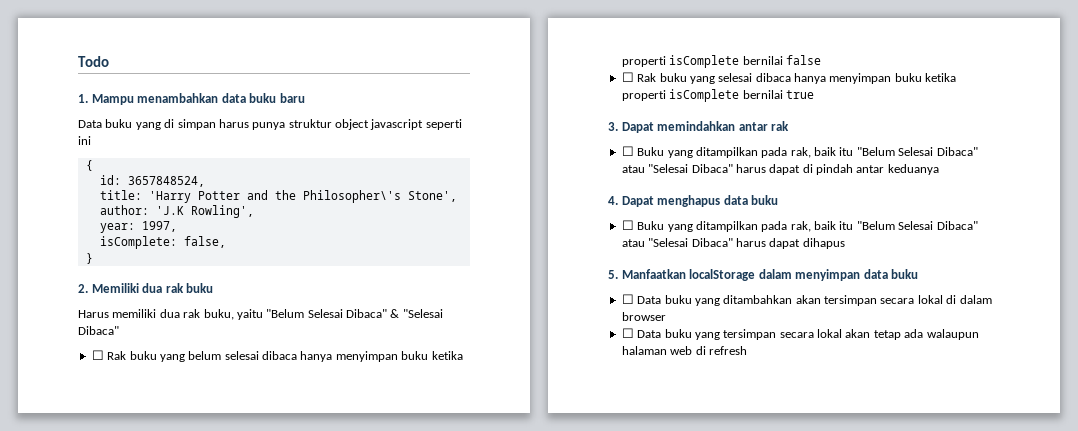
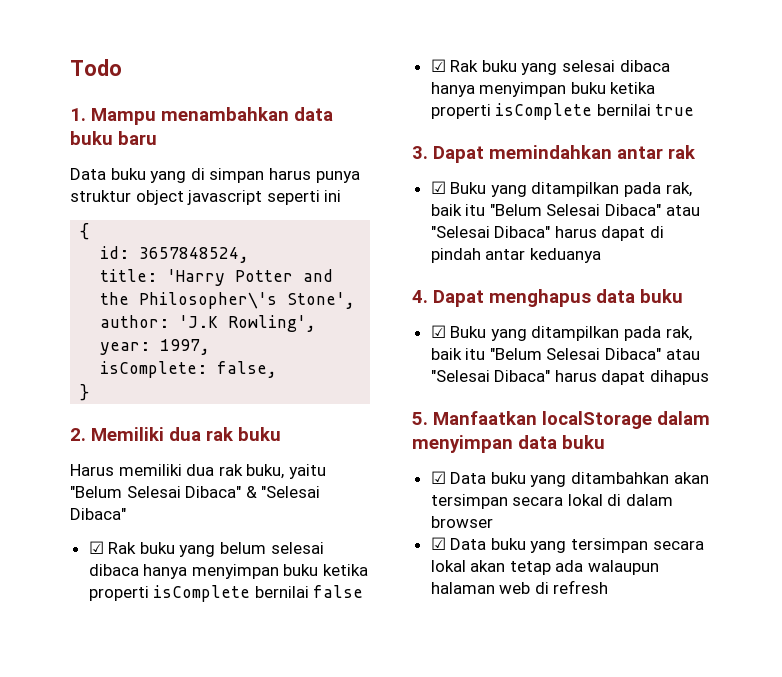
- ☐ Rak buku yang belum selesai dibaca hanya menyimpan buku ketika properti isComplete bernilai false
+ ☑ Rak buku yang belum selesai dibaca hanya menyimpan buku ketika properti isComplete bernilai false
- ☐ Rak buku yang selesai dibaca hanya menyimpan buku ketika properti isComplete bernilai true
+ ☑ Rak buku yang selesai dibaca hanya menyimpan buku ketika properti isComplete bernilai true
- ☐ Buku yang ditampilkan pada rak, baik itu "Belum Selesai Dibaca" atau "Selesai Dibaca" harus dapat di pindah antar keduanya
+ ☑ Buku yang ditampilkan pada rak, baik itu "Belum Selesai Dibaca" atau "Selesai Dibaca" harus dapat di pindah antar keduanya
- ☐ Buku yang ditampilkan pada rak, baik itu "Belum Selesai Dibaca" atau "Selesai Dibaca" harus dapat dihapus
+ ☑ Buku yang ditampilkan pada rak, baik itu "Belum Selesai Dibaca" atau "Selesai Dibaca" harus dapat dihapus
- ☐ Data buku yang ditambahkan akan tersimpan secara lokal di dalam browser
+ ☑ Data buku yang ditambahkan akan tersimpan secara lokal di dalam browser
- ☐ Data buku yang tersimpan secara lokal akan tetap ada walaupun halaman web di refresh
+ ☑ Data buku yang tersimpan secara lokal akan tetap ada walaupun halaman web di refresh

